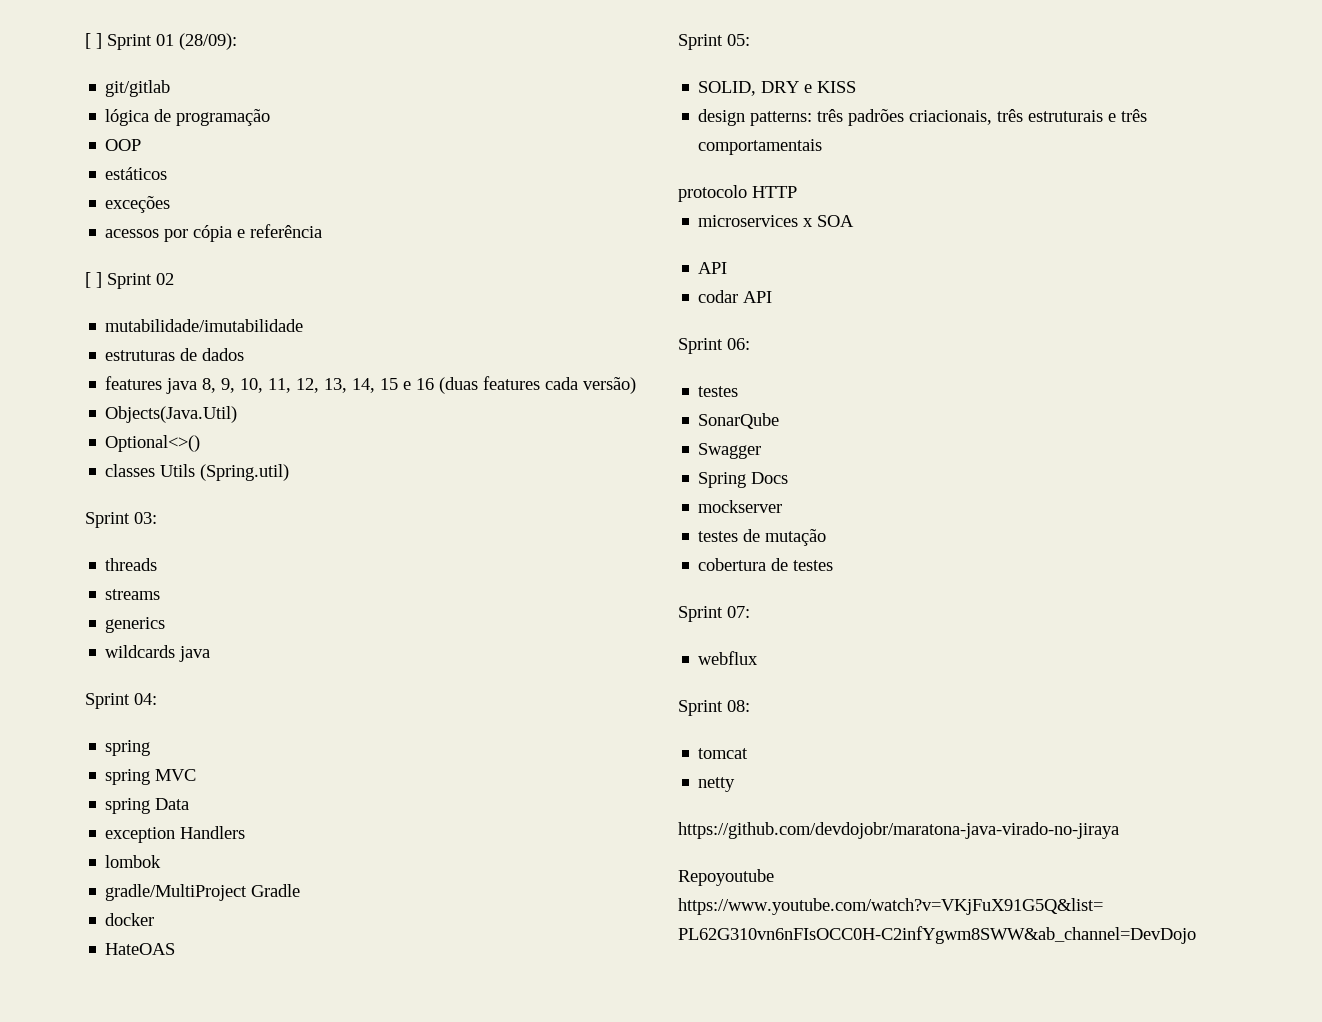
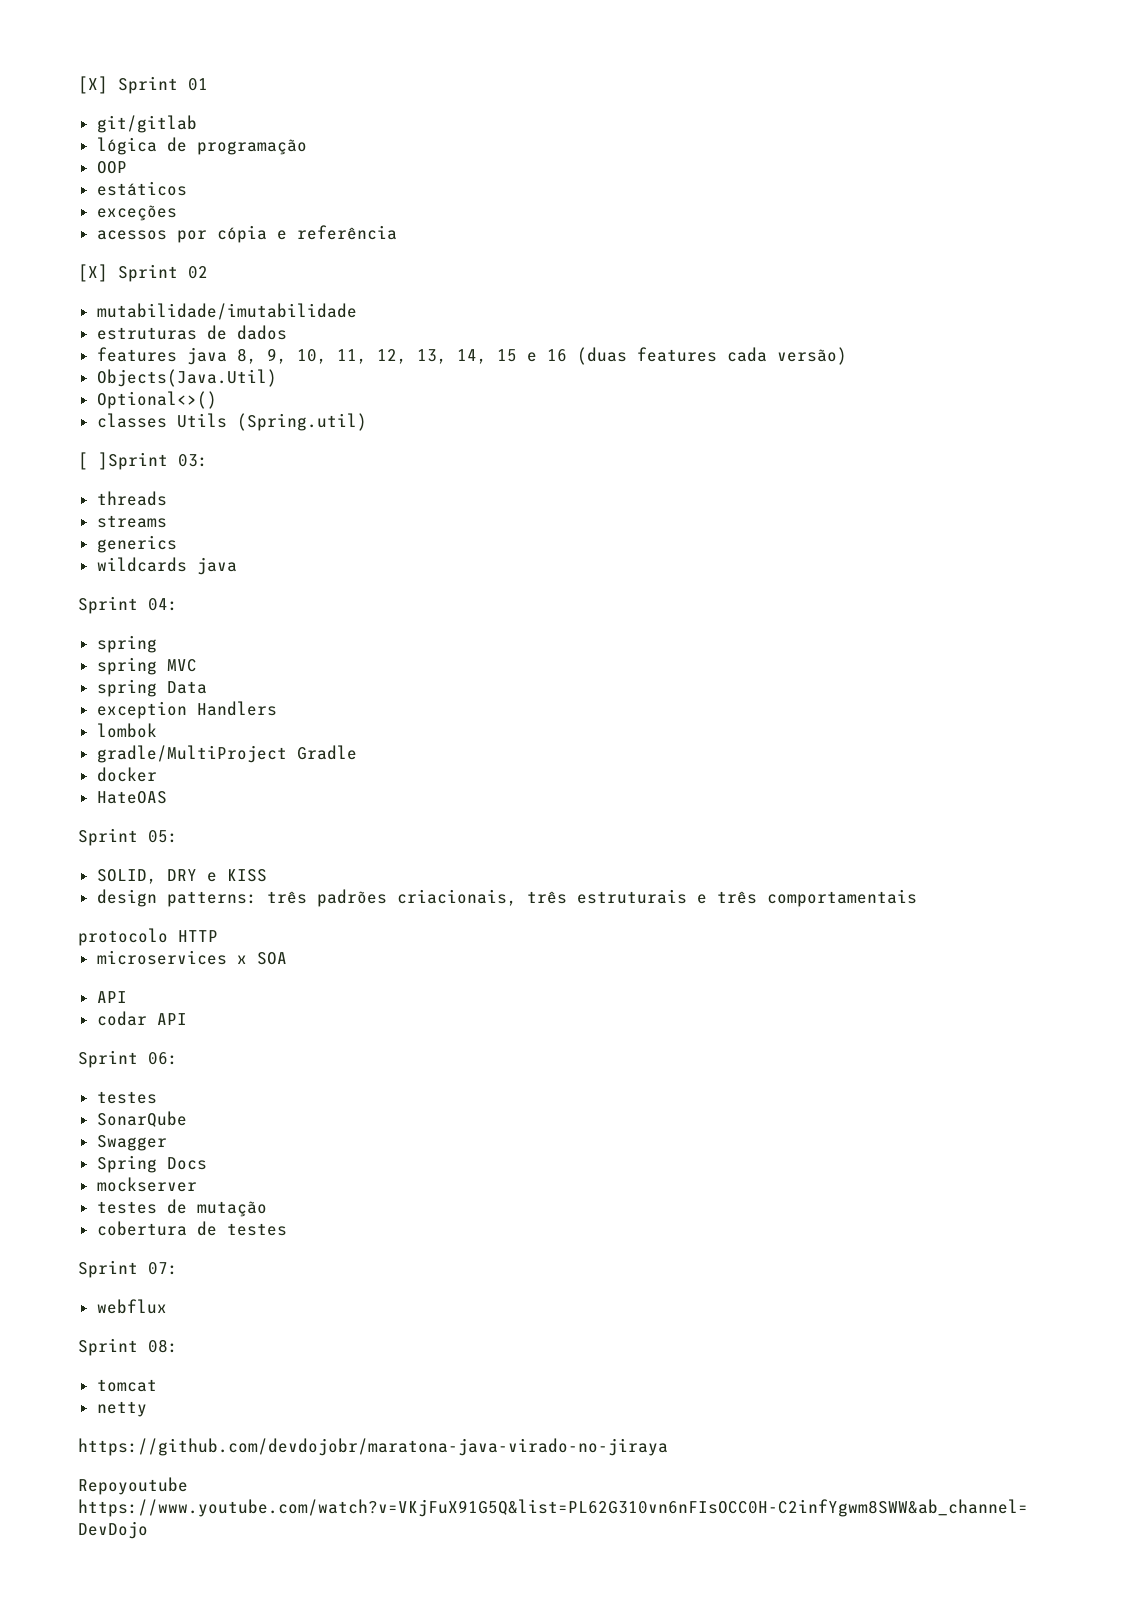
- [ ] Sprint 01 (28/09):
+ [X] Sprint 01
- [ ] Sprint 02
+ [X] Sprint 02
- Sprint 03:
+ [ ]Sprint 03:

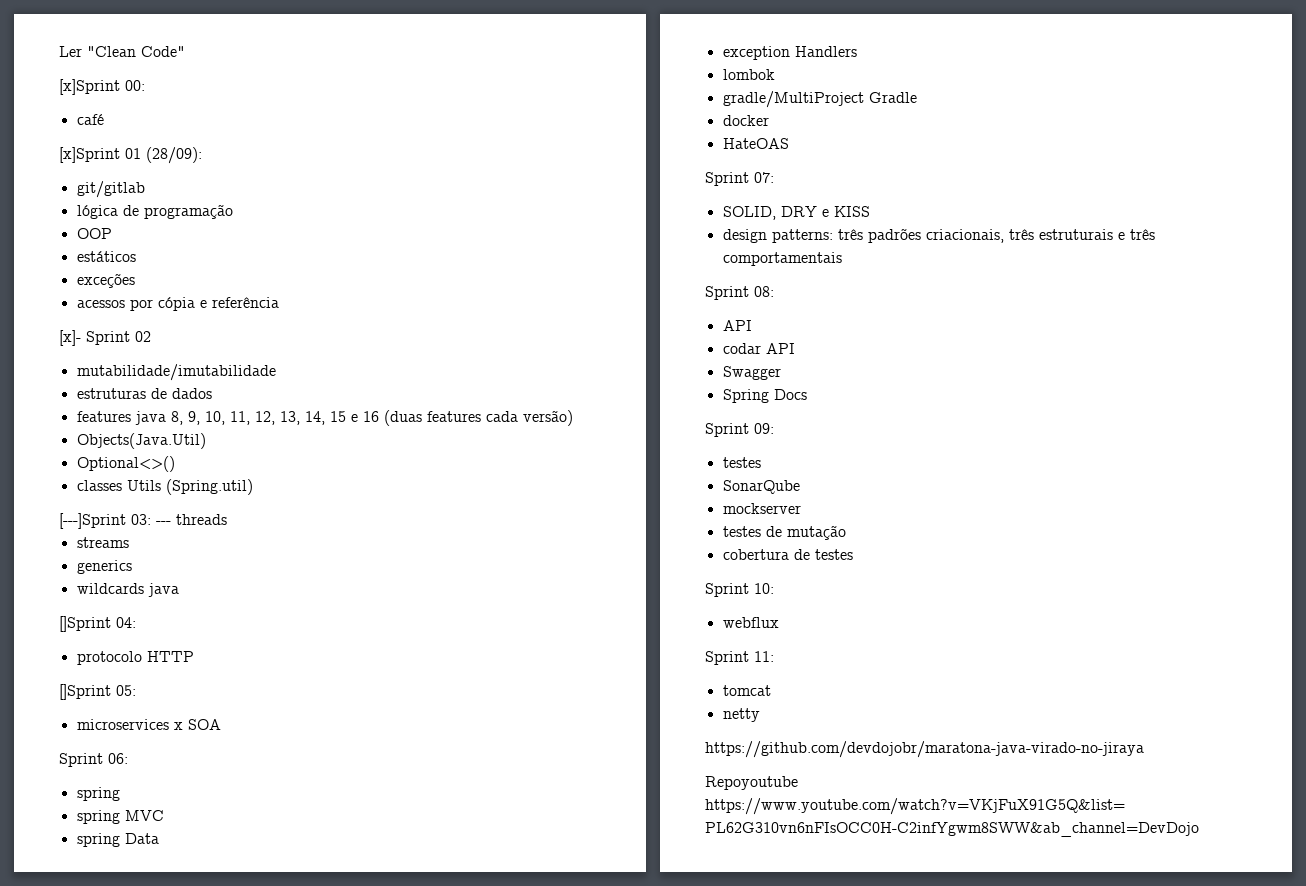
- [X] Sprint 01
+ Ler "Clean Code"
+ [x]Sprint 00:
+ café
+ [x]Sprint 01 (28/09):
- [X] Sprint 02
+ [x]- Sprint 02
- [ ]Sprint 03:
- threads
+ [---]Sprint 03: --- threads
- Sprint 04:
+ []Sprint 04:
+ protocolo HTTP
+ []Sprint 05:
+ microservices x SOA
+ Sprint 06:
- Sprint 05:
+ Sprint 07:
- protocolo HTTP
- microservices x SOA
+ Sprint 08:
- Sprint 06:
+ Swagger
+ Spring Docs
+ Sprint 09:
- Swagger
- Spring Docs
- Sprint 07:
+ Sprint 10:
- Sprint 08:
+ Sprint 11:

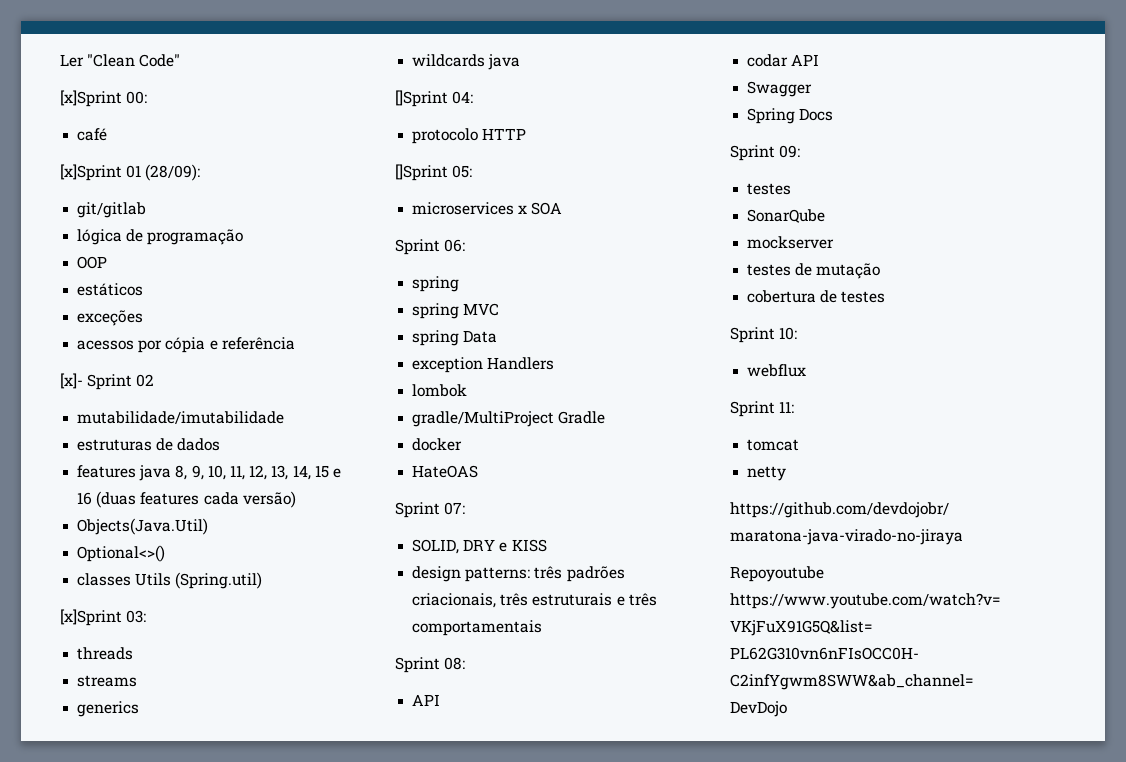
- [---]Sprint 03: --- threads
+ [x]Sprint 03:
+ threads

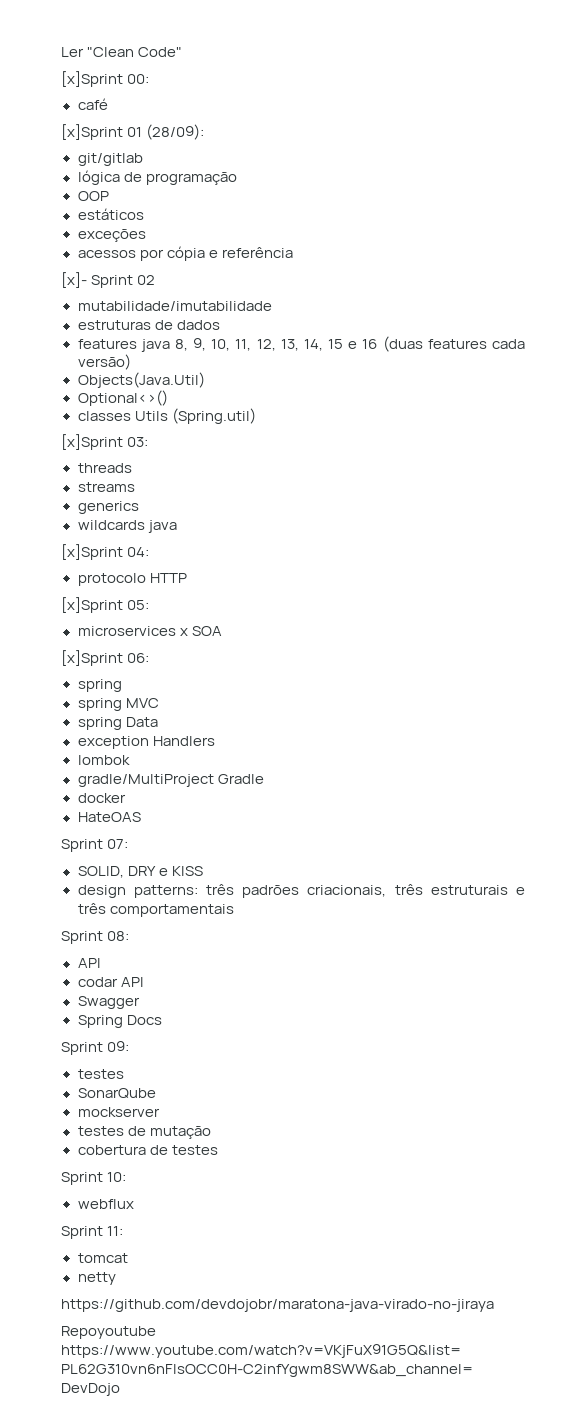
- []Sprint 04:
+ [x]Sprint 04:
- []Sprint 05:
+ [x]Sprint 05:
- Sprint 06:
+ [x]Sprint 06:

